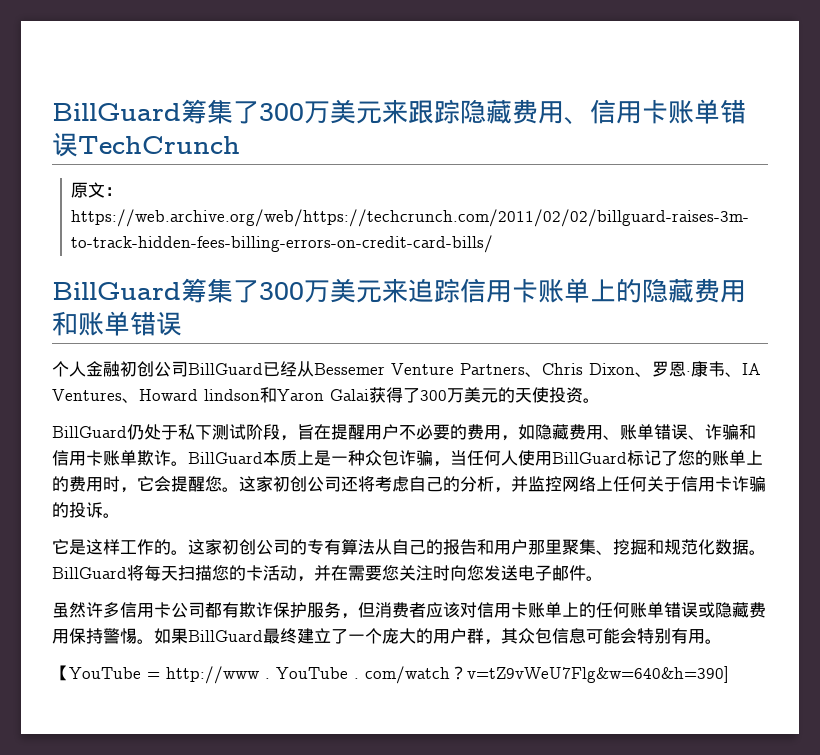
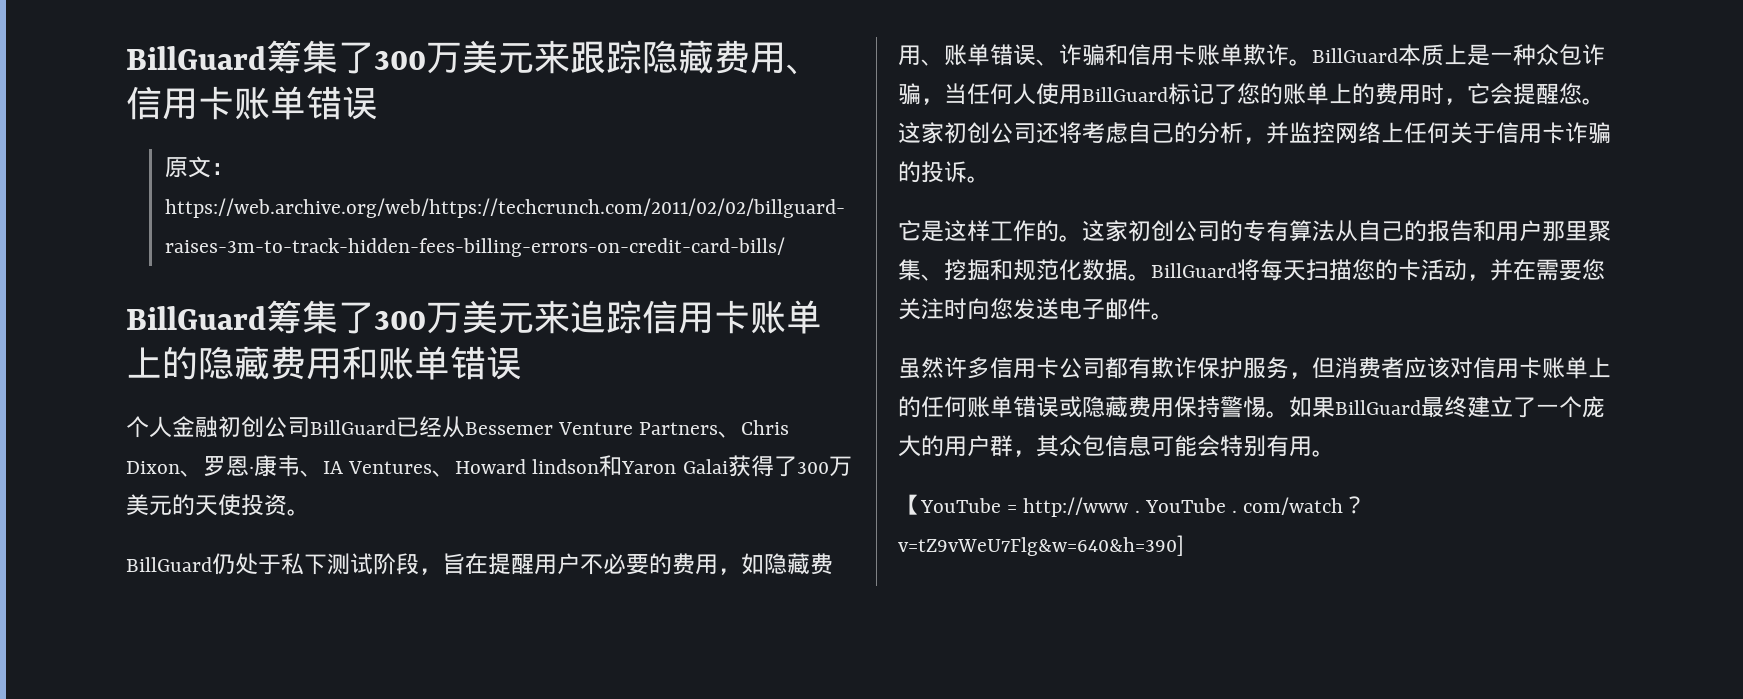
- BillGuard筹集了300万美元来跟踪隐藏费用、信用卡账单错误TechCrunch
+ BillGuard筹集了300万美元来跟踪隐藏费用、信用卡账单错误

